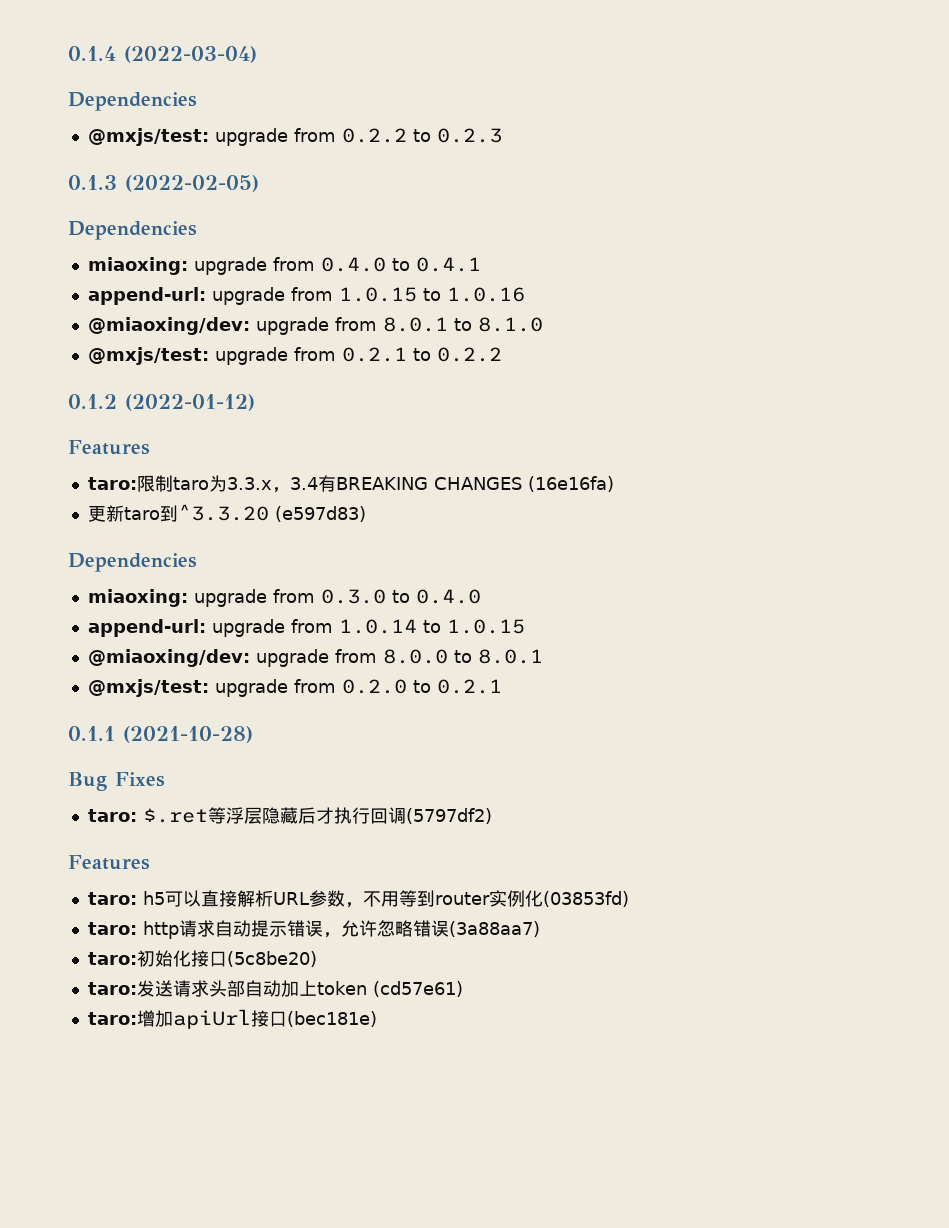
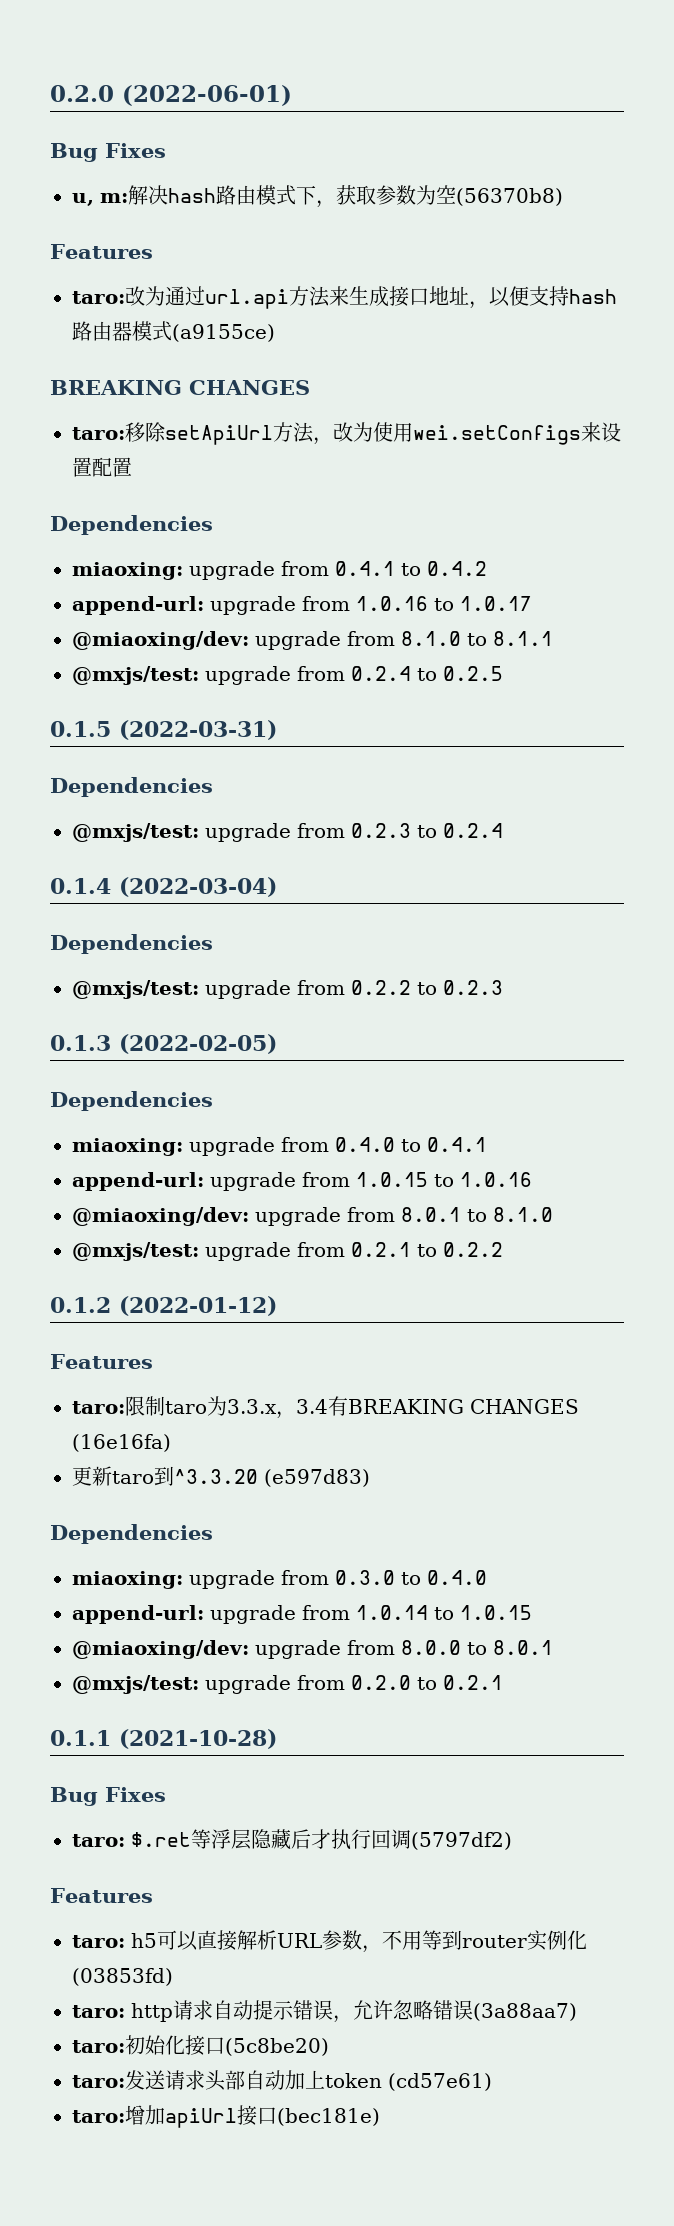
+ 0.2.0 (2022-06-01)
+ Bug Fixes
+ u, m:解决hash路由模式下，获取参数为空(56370b8)
+ Features
+ taro:改为通过url.api方法来生成接口地址，以便支持hash路由器模式(a9155ce)
+ BREAKING CHANGES
+ taro:移除setApiUrl方法，改为使用wei.setConfigs来设置配置
+ Dependencies
+ miaoxing: upgrade from 0.4.1 to 0.4.2
+ append-url: upgrade from 1.0.16 to 1.0.17
+ @miaoxing/dev: upgrade from 8.1.0 to 8.1.1
+ @mxjs/test: upgrade from 0.2.4 to 0.2.5
+ 0.1.5 (2022-03-31)
+ Dependencies
+ @mxjs/test: upgrade from 0.2.3 to 0.2.4

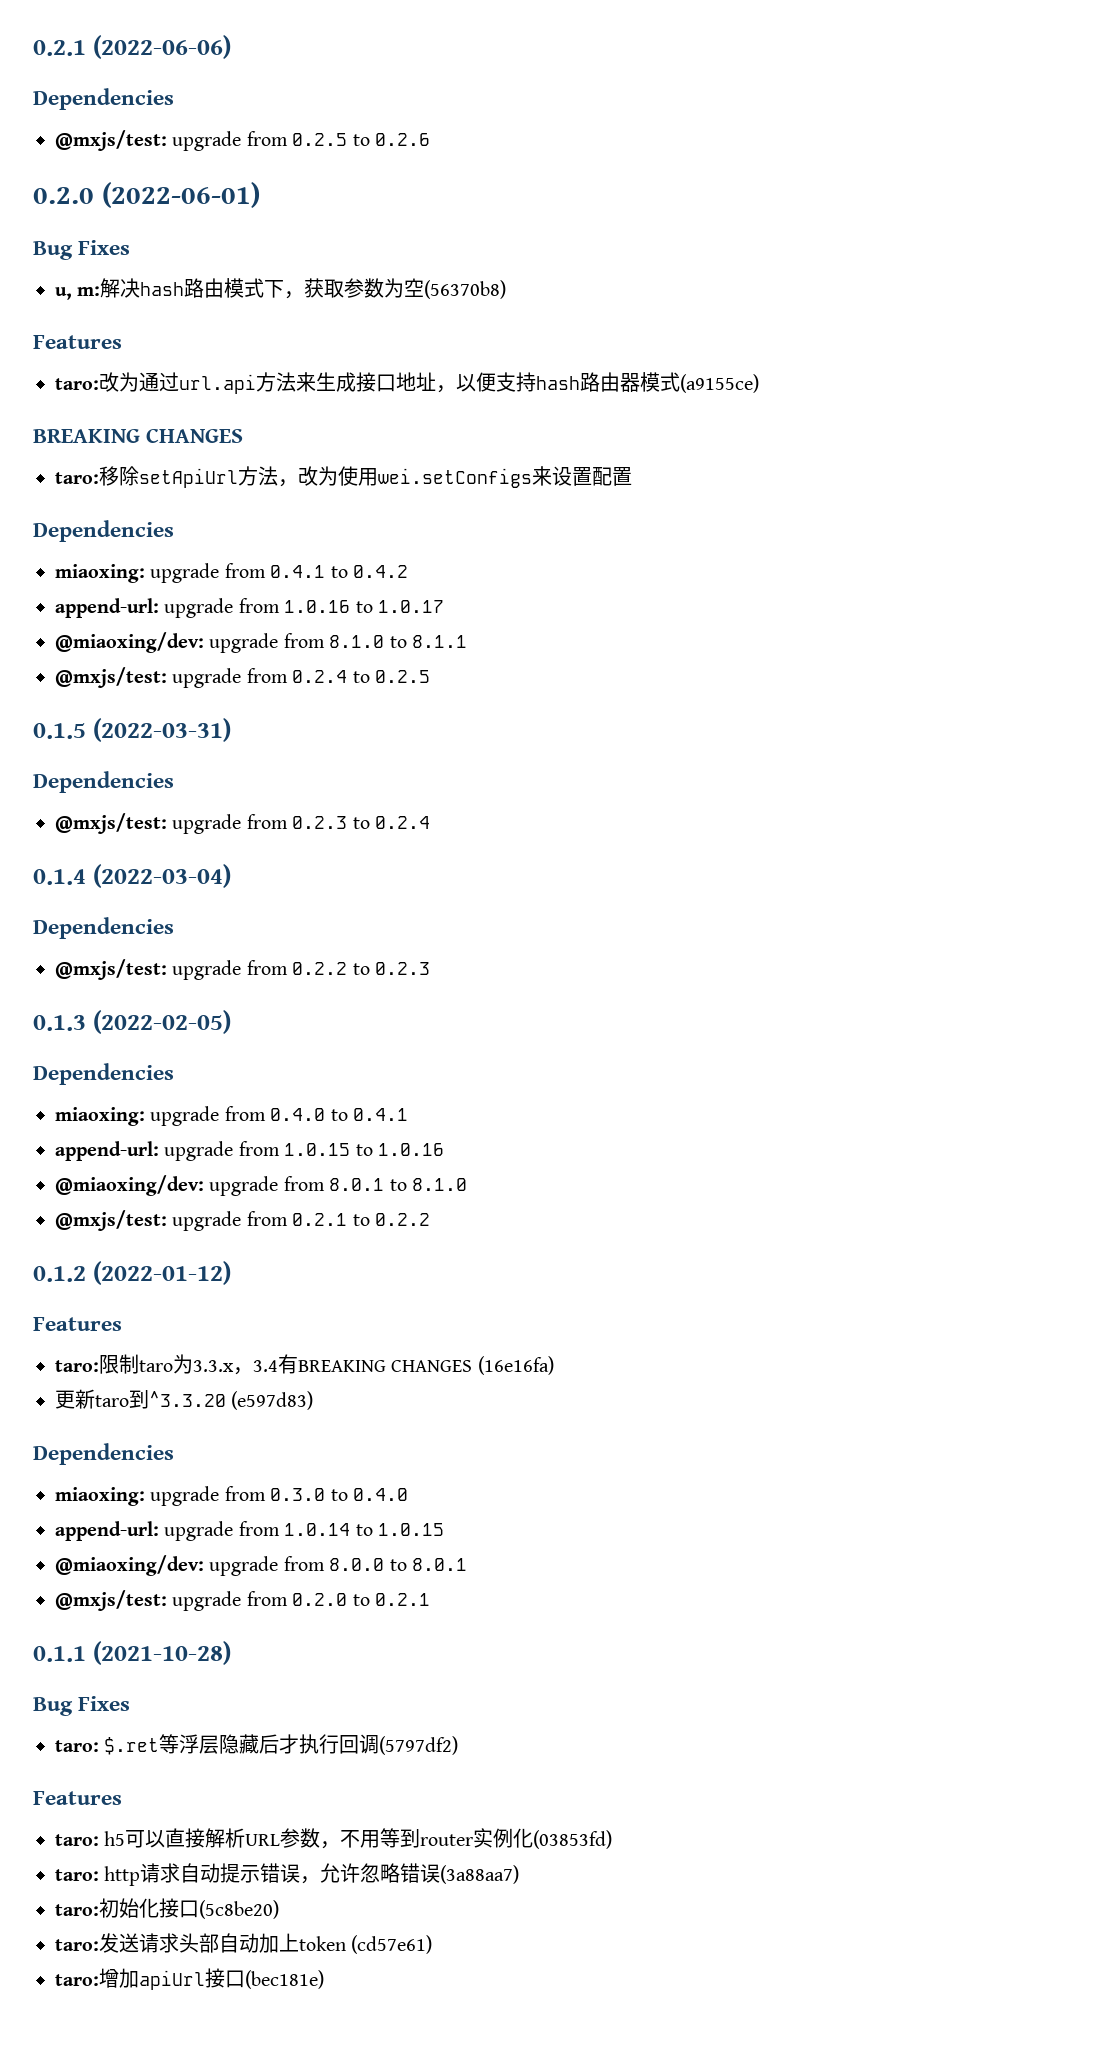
+ 0.2.1 (2022-06-06)
+ Dependencies
+ @mxjs/test: upgrade from 0.2.5 to 0.2.6

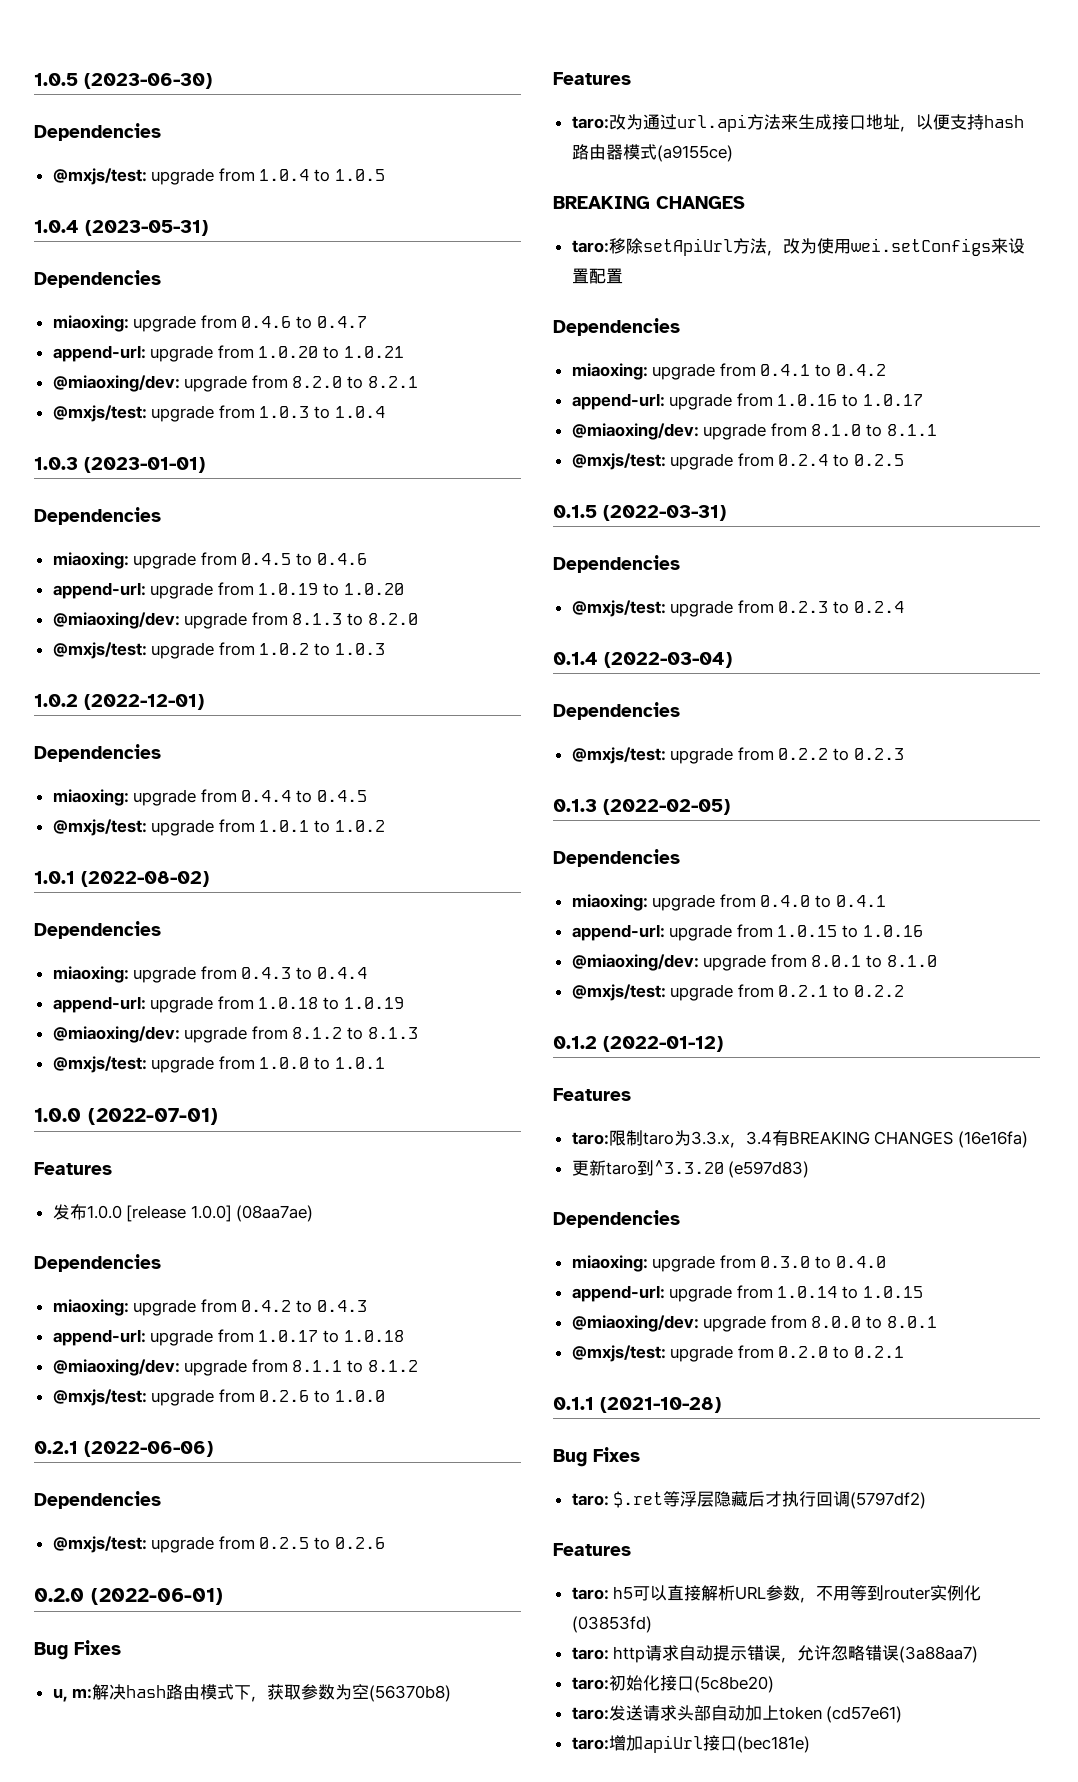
+ 1.0.5 (2023-06-30)
+ Dependencies
+ @mxjs/test: upgrade from 1.0.4 to 1.0.5
+ 1.0.4 (2023-05-31)
+ Dependencies
+ miaoxing: upgrade from 0.4.6 to 0.4.7
+ append-url: upgrade from 1.0.20 to 1.0.21
+ @miaoxing/dev: upgrade from 8.2.0 to 8.2.1
+ @mxjs/test: upgrade from 1.0.3 to 1.0.4
+ 1.0.3 (2023-01-01)
+ Dependencies
+ miaoxing: upgrade from 0.4.5 to 0.4.6
+ append-url: upgrade from 1.0.19 to 1.0.20
+ @miaoxing/dev: upgrade from 8.1.3 to 8.2.0
+ @mxjs/test: upgrade from 1.0.2 to 1.0.3
+ 1.0.2 (2022-12-01)
+ Dependencies
+ miaoxing: upgrade from 0.4.4 to 0.4.5
+ @mxjs/test: upgrade from 1.0.1 to 1.0.2
+ 1.0.1 (2022-08-02)
+ Dependencies
+ miaoxing: upgrade from 0.4.3 to 0.4.4
+ append-url: upgrade from 1.0.18 to 1.0.19
+ @miaoxing/dev: upgrade from 8.1.2 to 8.1.3
+ @mxjs/test: upgrade from 1.0.0 to 1.0.1
+ 1.0.0 (2022-07-01)
+ Features
+ 发布1.0.0 [release 1.0.0] (08aa7ae)
+ Dependencies
+ miaoxing: upgrade from 0.4.2 to 0.4.3
+ append-url: upgrade from 1.0.17 to 1.0.18
+ @miaoxing/dev: upgrade from 8.1.1 to 8.1.2
+ @mxjs/test: upgrade from 0.2.6 to 1.0.0

